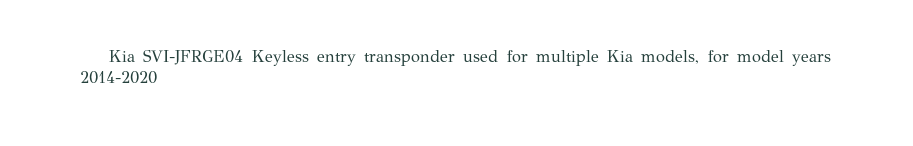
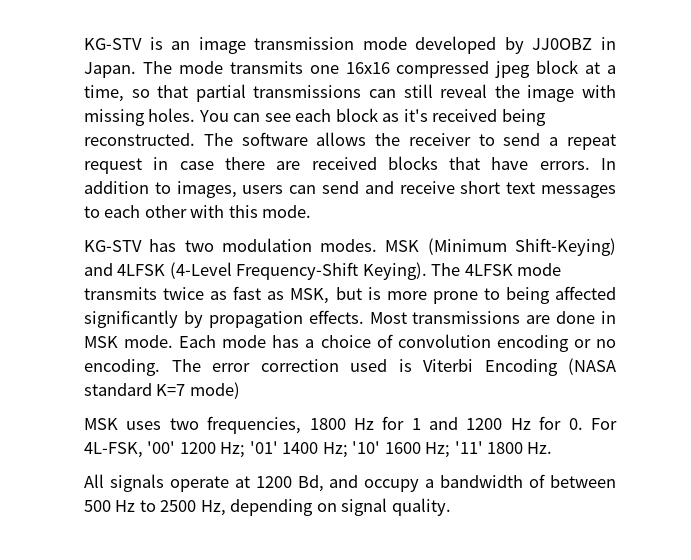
- Kia SVI-JFRGE04 Keyless entry transponder used for multiple Kia models, for model years 2014-2020
+ KG-STV is an image transmission mode developed by JJ0OBZ in Japan. The mode transmits one 16x16 compressed jpeg block at a time, so that partial transmissions can still reveal the image with missing holes. You can see each block as it's received being reconstructed. The software allows the receiver to send a repeat request in case there are received blocks that have errors. In addition to images, users can send and receive short text messages to each other with this mode.
+ KG-STV has two modulation modes. MSK (Minimum Shift-Keying) and 4LFSK (4-Level Frequency-Shift Keying). The 4LFSK mode transmits twice as fast as MSK, but is more prone to being affected significantly by propagation effects. Most transmissions are done in MSK mode. Each mode has a choice of convolution encoding or no encoding. The error correction used is Viterbi Encoding (NASA standard K=7 mode)
+ MSK uses two frequencies, 1800 Hz for 1 and 1200 Hz for 0. For 4L-FSK, '00' 1200 Hz; '01' 1400 Hz; '10' 1600 Hz; '11' 1800 Hz.
+ All signals operate at 1200 Bd, and occupy a bandwidth of between 500 Hz to 2500 Hz, depending on signal quality.

